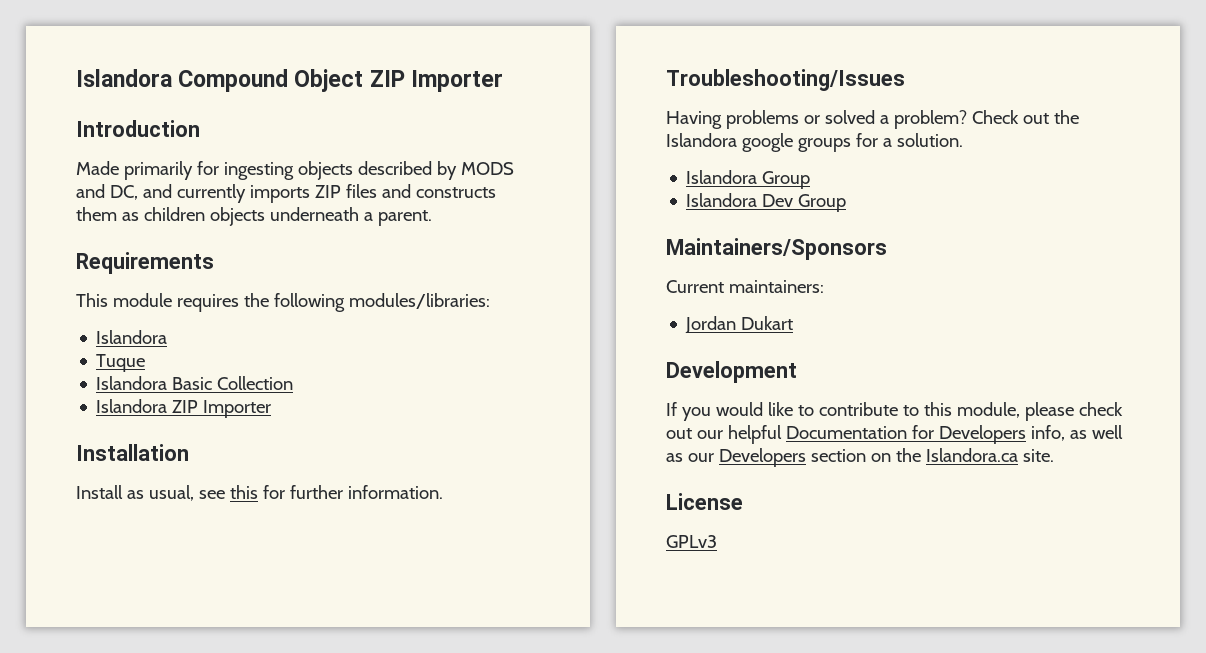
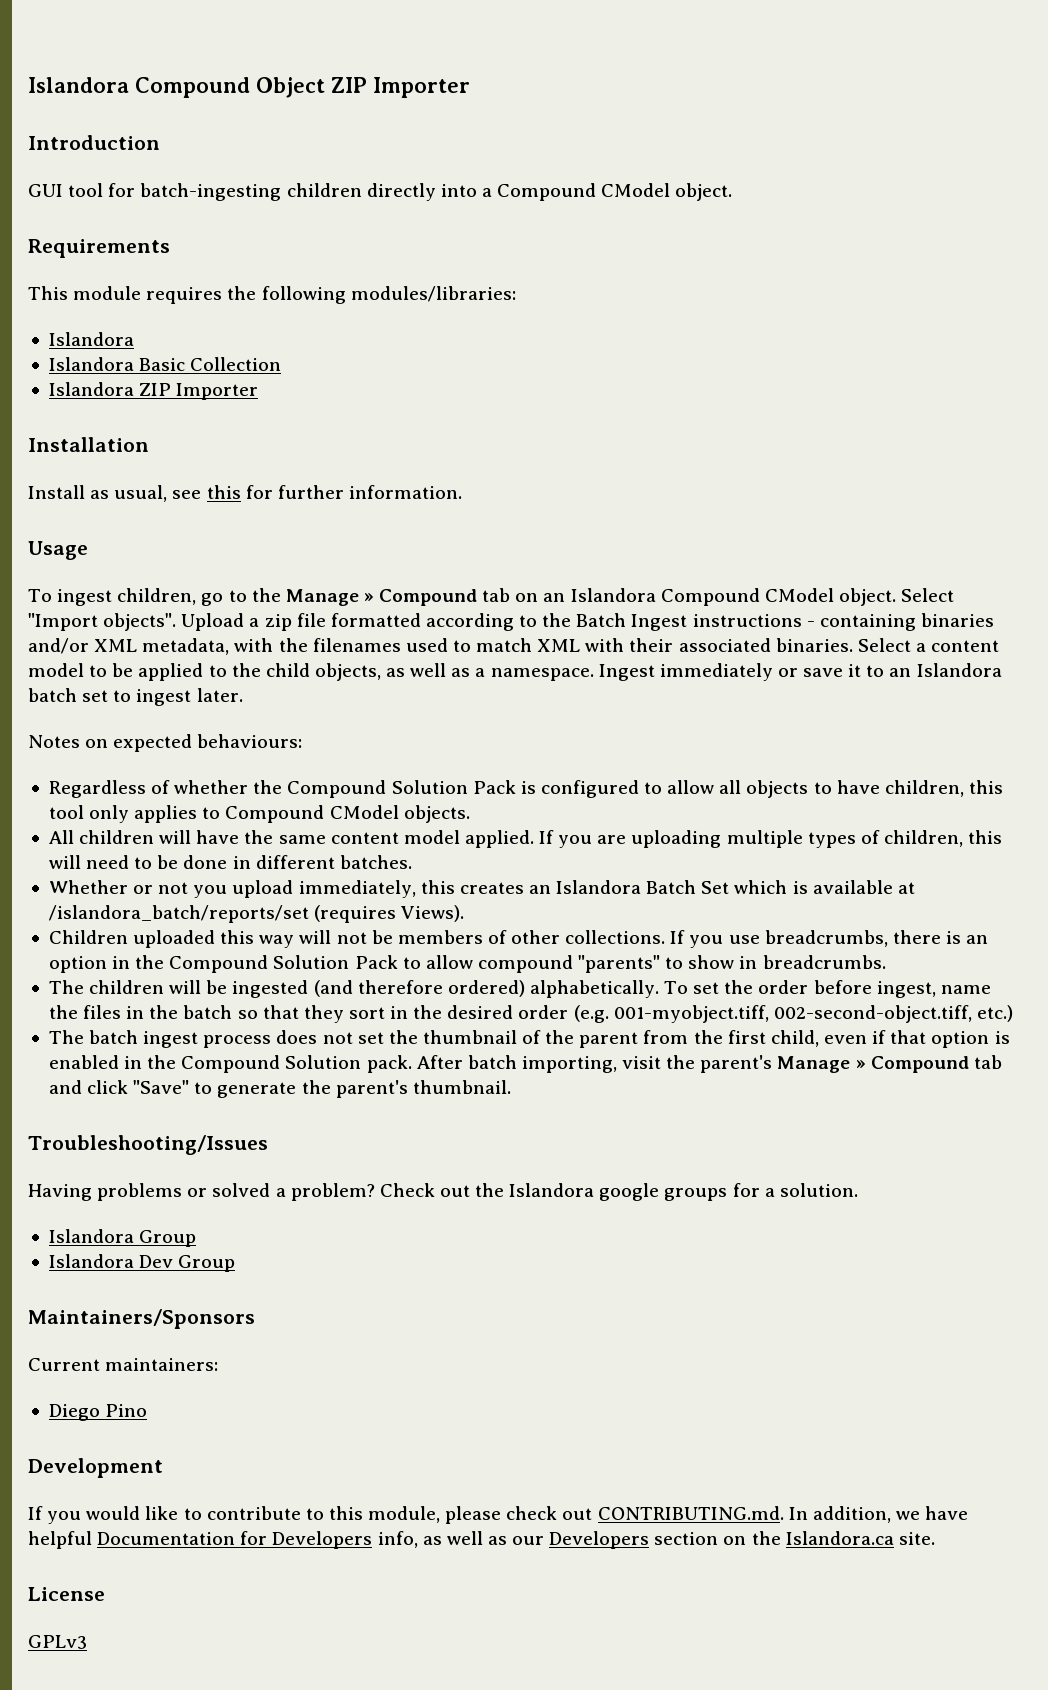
- Made primarily for ingesting objects described by MODS and DC, and currently imports ZIP files and constructs them as children objects underneath a parent.
+ GUI tool for batch-ingesting children directly into a Compound CModel object.
- Tuque
+ Usage
+ To ingest children, go to the Manage » Compound tab on an Islandora Compound CModel object. Select "Import objects". Upload a zip file formatted according to the Batch Ingest instructions - containing binaries and/or XML metadata, with the filenames used to match XML with their associated binaries. Select a content model to be applied to the child objects, as well as a namespace. Ingest immediately or save it to an Islandora batch set to ingest later.
+ Notes on expected behaviours:
+ Regardless of whether the Compound Solution Pack is configured to allow all objects to have children, this tool only applies to Compound CModel objects.
+ All children will have the same content model applied. If you are uploading multiple types of children, this will need to be done in different batches.
+ Whether or not you upload immediately, this creates an Islandora Batch Set which is available at /islandora_batch/reports/set (requires Views).
+ Children uploaded this way will not be members of other collections. If you use breadcrumbs, there is an option in the Compound Solution Pack to allow compound "parents" to show in breadcrumbs.
+ The children will be ingested (and therefore ordered) alphabetically. To set the order before ingest, name the files in the batch so that they sort in the desired order (e.g. 001-myobject.tiff, 002-second-object.tiff, etc.)
+ The batch ingest process does not set the thumbnail of the parent from the first child, even if that option is enabled in the Compound Solution pack. After batch importing, visit the parent's Manage » Compound tab and click "Save" to generate the parent's thumbnail.
- Jordan Dukart
+ Diego Pino
- If you would like to contribute to this module, please check out our helpful Documentation for Developers info, as well as our Developers section on the Islandora.ca site.
+ If you would like to contribute to this module, please check out CONTRIBUTING.md. In addition, we have helpful Documentation for Developers info, as well as our Developers section on the Islandora.ca site.

